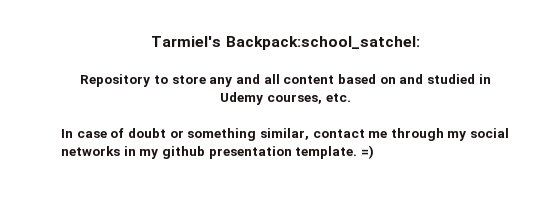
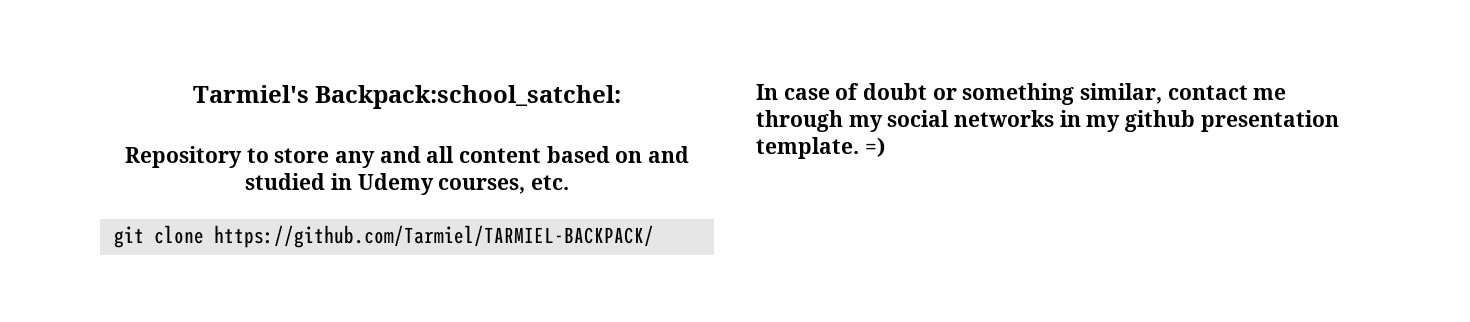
+ git clone https://github.com/Tarmiel/TARMIEL-BACKPACK/

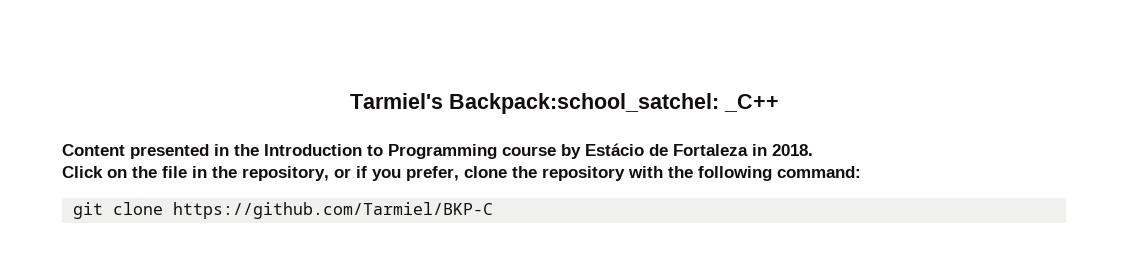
- Tarmiel's Backpack:school_satchel:
- Repository to store any and all content based on and studied in Udemy courses, etc.
- git clone https://github.com/Tarmiel/TARMIEL-BACKPACK/
- In case of doubt or something similar, contact me through my social networks in my github presentation template. =)
+ Tarmiel's Backpack:school_satchel: _C++
+ Content presented in the Introduction to Programming course by Estácio de Fortaleza in 2018.
+ Click on the file in the repository, or if you prefer, clone the repository with the following command:
+ git clone https://github.com/Tarmiel/BKP-C

